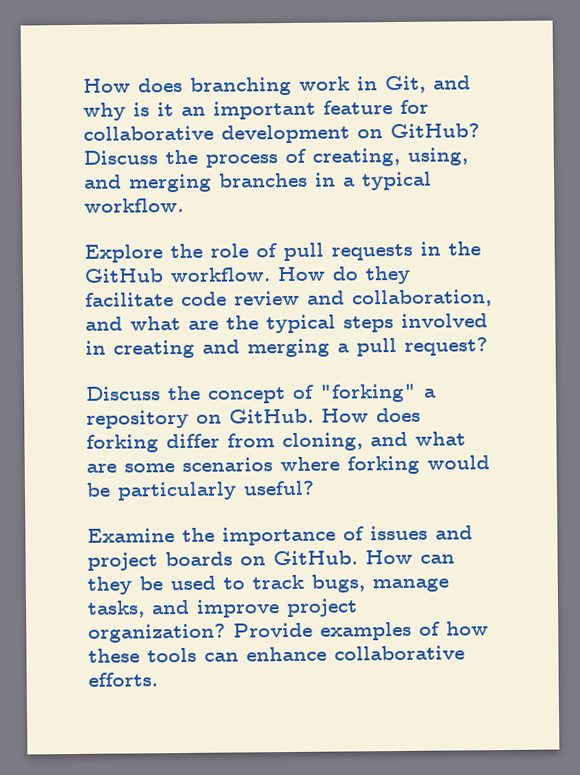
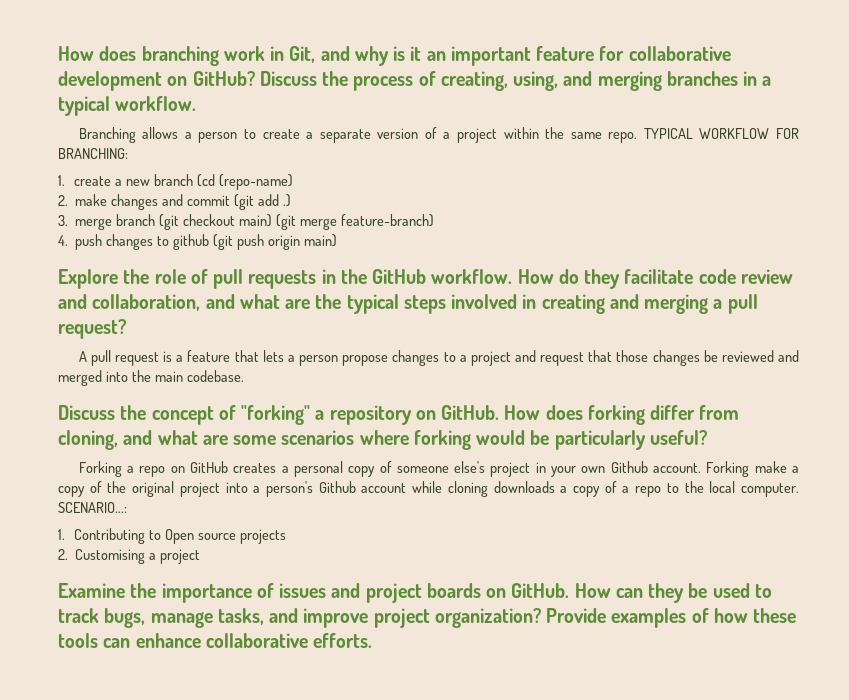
+ Branching allows a person to create a separate version of a project within the same repo. TYPICAL WORKFLOW FOR BRANCHING:
+ 1. create a new branch (cd (repo-name)
+ 2. make changes and commit (git add .)
+ 3. merge branch (git checkout main) (git merge feature-branch)
+ 4. push changes to github (git push origin main)
+ A pull request is a feature that lets a person propose changes to a project and request that those changes be reviewed and merged into the main codebase.
+ Forking a repo on GitHub creates a personal copy of someone else's project in your own Github account. Forking make a copy of the original project into a person's Github account while cloning downloads a copy of a repo to the local computer. SCENARIO...:
+ 1. Contributing to Open source projects
+ 2. Customising a project

